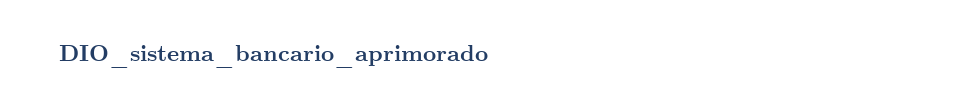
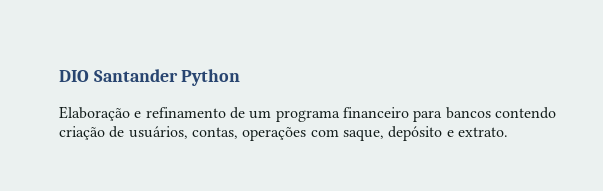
- DIO_sistema_bancario_aprimorado
+ DIO Santander Python
+ Elaboração e refinamento de um programa financeiro para bancos contendo criação de usuários, contas, operações com saque, depósito e extrato.

